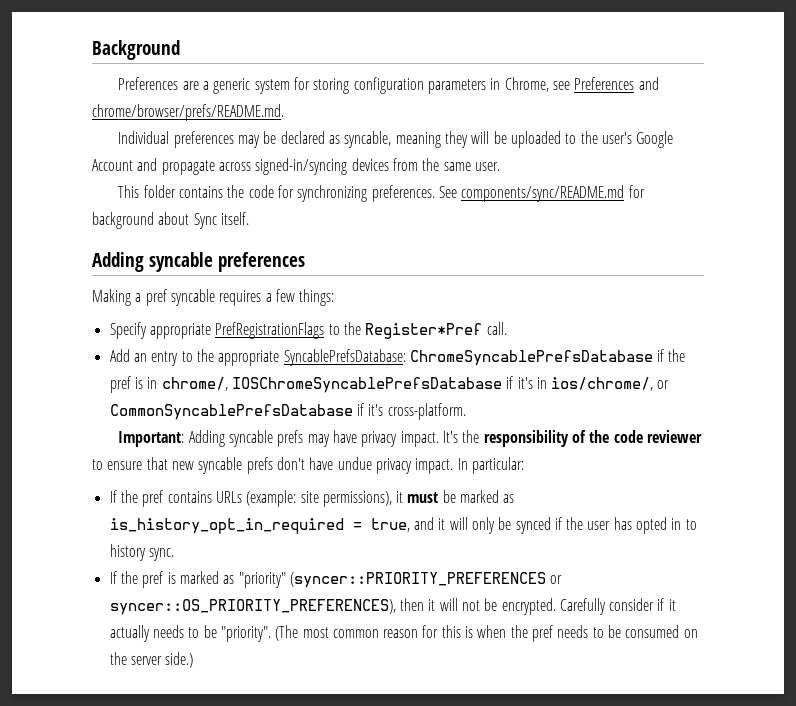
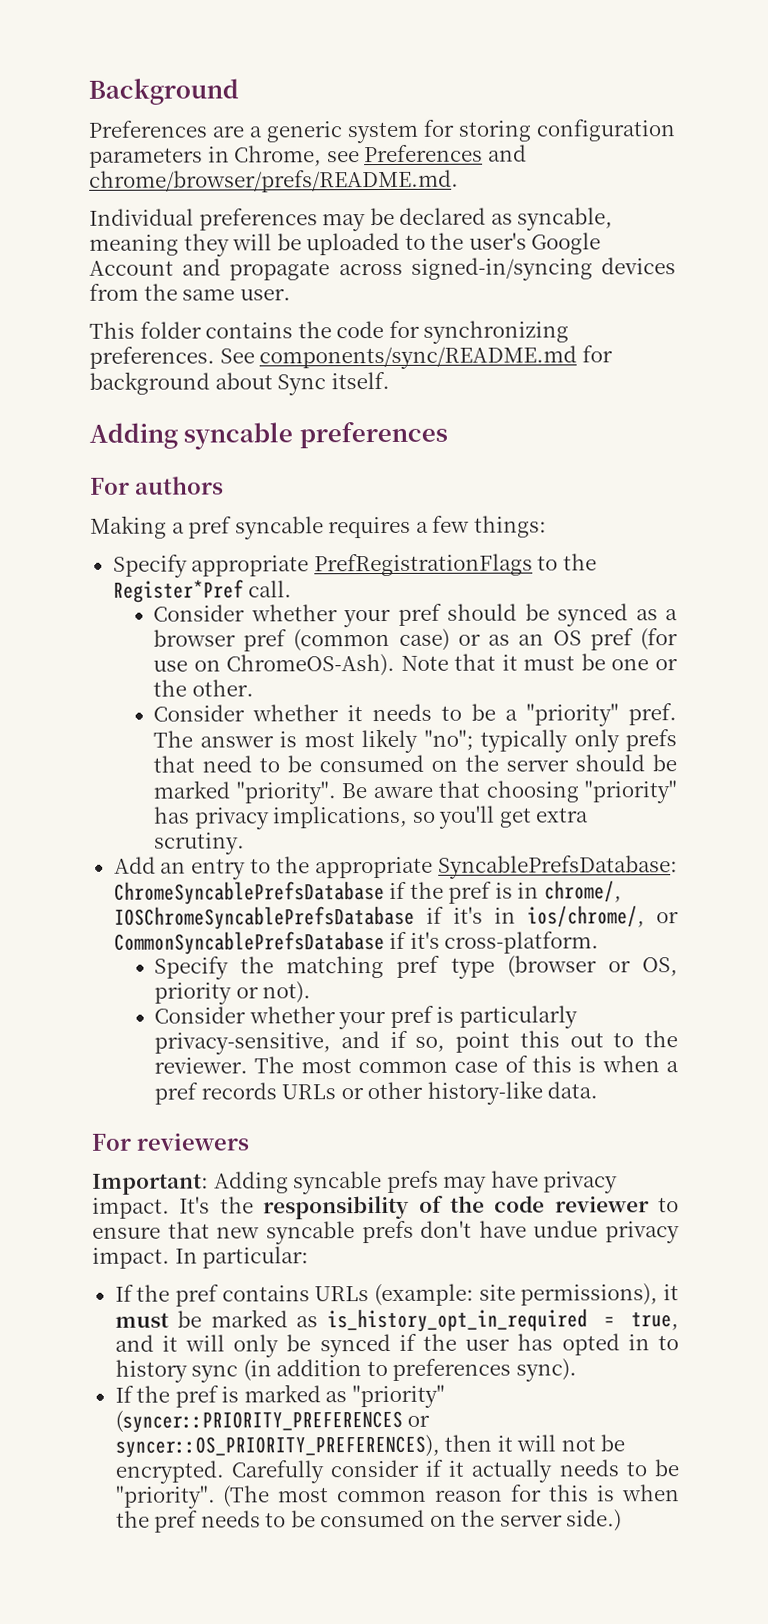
+ For authors
+ Consider whether your pref should be synced as a browser pref (common case) or as an OS pref (for use on ChromeOS-Ash). Note that it must be one or the other.
+ Consider whether it needs to be a "priority" pref. The answer is most likely "no"; typically only prefs that need to be consumed on the server should be marked "priority". Be aware that choosing "priority" has privacy implications, so you'll get extra scrutiny.
+ Specify the matching pref type (browser or OS, priority or not).
+ Consider whether your pref is particularly privacy-sensitive, and if so, point this out to the reviewer. The most common case of this is when a pref records URLs or other history-like data.
+ For reviewers
- If the pref contains URLs (example: site permissions), it must be marked as is_history_opt_in_required = true, and it will only be synced if the user has opted in to history sync.
+ If the pref contains URLs (example: site permissions), it must be marked as is_history_opt_in_required = true, and it will only be synced if the user has opted in to history sync (in addition to preferences sync).

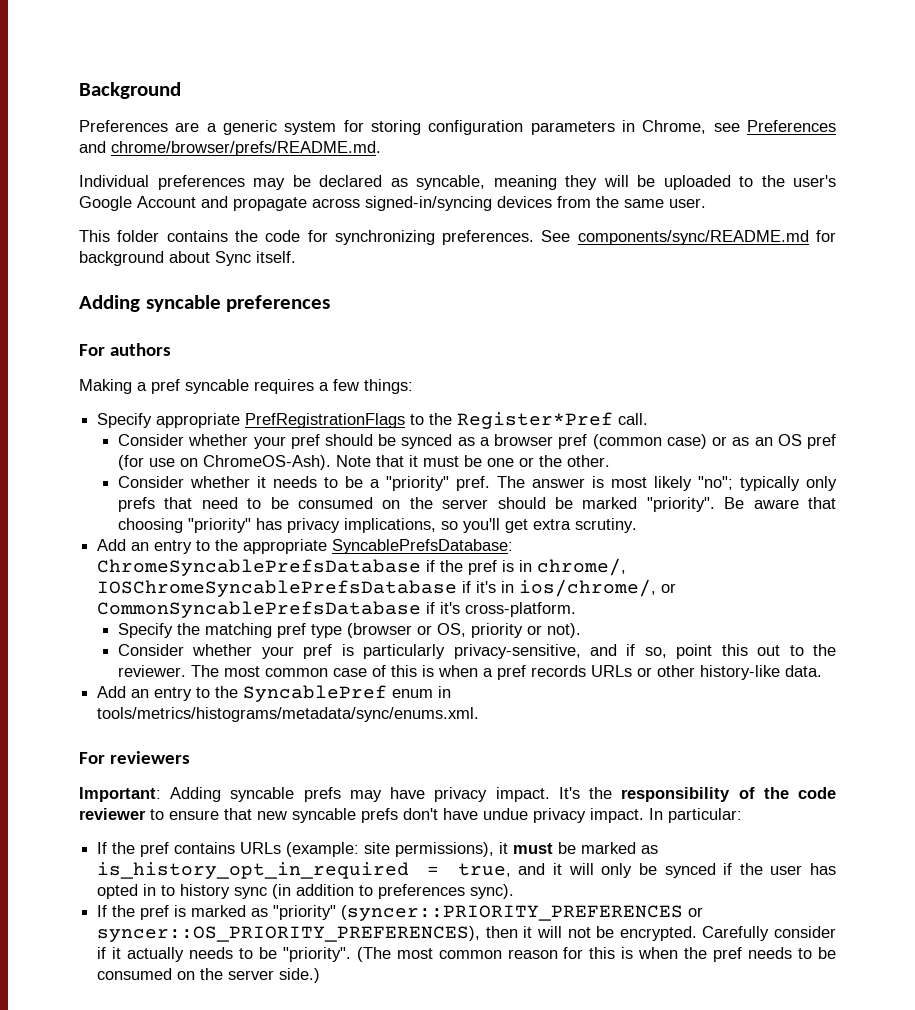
+ Add an entry to the SyncablePref enum in tools/metrics/histograms/metadata/sync/enums.xml.

